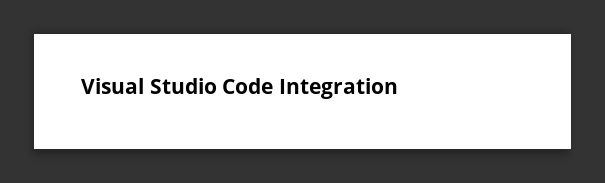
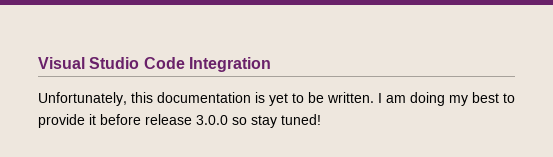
+ Unfortunately, this documentation is yet to be written. I am doing my best to provide it before release 3.0.0 so stay tuned!

